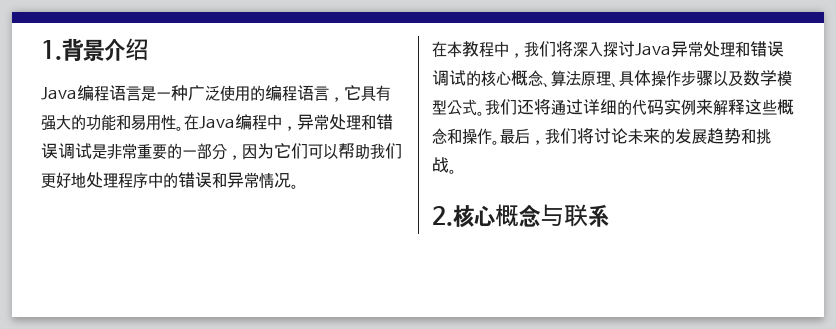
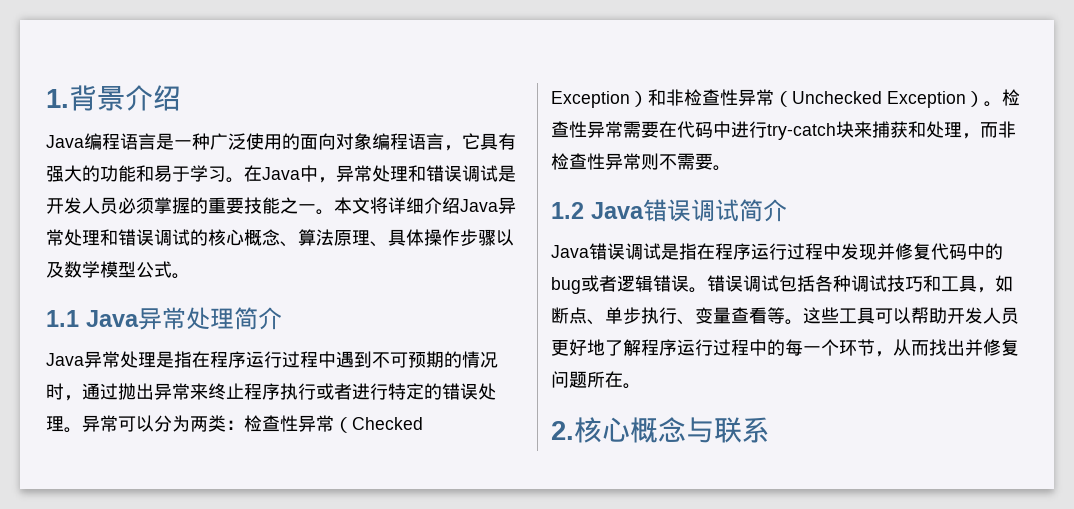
- Java编程语言是一种广泛使用的编程语言，它具有强大的功能和易用性。
+ Java编程语言是一种广泛使用的面向对象编程语言，它具有强大的功能和易于学习。
- 在Java编程中，异常处理和错误调试是非常重要的一部分，因为它们可以帮助我们更好地处理程序中的错误和异常情况。
- 在本教程中，我们将深入探讨Java异常处理和错误调试的核心概念、算法原理、具体操作步骤以及数学模型公式。我们还将通过详细的代码实例来解释这些概念和操作。最后，我们将讨论未来的发展趋势和挑战。
+ 在Java中，异常处理和错误调试是开发人员必须掌握的重要技能之一。本文将详细介绍Java异常处理和错误调试的核心概念、算法原理、具体操作步骤以及数学模型公式。
+ 1.1 Java异常处理简介
+ Java异常处理是指在程序运行过程中遇到不可预期的情况时，通过抛出异常来终止程序执行或者进行特定的错误处理。异常可以分为两类：检查性异常（Checked Exception）和非检查性异常（Unchecked Exception）。检查性异常需要在代码中进行try-catch块来捕获和处理，而非检查性异常则不需要。
+ 1.2 Java错误调试简介
+ Java错误调试是指在程序运行过程中发现并修复代码中的bug或者逻辑错误。错误调试包括各种调试技巧和工具，如断点、单步执行、变量查看等。这些工具可以帮助开发人员更好地了解程序运行过程中的每一个环节，从而找出并修复问题所在。

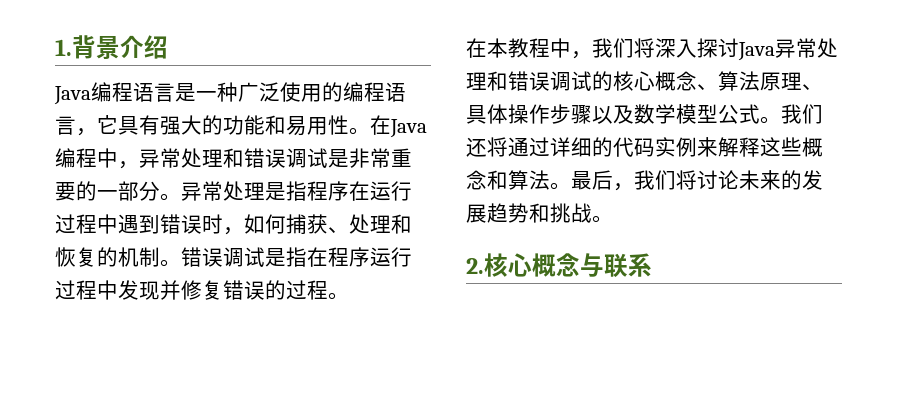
- Java编程语言是一种广泛使用的面向对象编程语言，它具有强大的功能和易于学习。
+ Java编程语言是一种广泛使用的编程语言，它具有强大的功能和易用性。
- 在Java中，异常处理和错误调试是开发人员必须掌握的重要技能之一。本文将详细介绍Java异常处理和错误调试的核心概念、算法原理、具体操作步骤以及数学模型公式。
- 1.1 Java异常处理简介
- Java异常处理是指在程序运行过程中遇到不可预期的情况时，通过抛出异常来终止程序执行或者进行特定的错误处理。异常可以分为两类：检查性异常（Checked Exception）和非检查性异常（Unchecked Exception）。检查性异常需要在代码中进行try-catch块来捕获和处理，而非检查性异常则不需要。
- 1.2 Java错误调试简介
- Java错误调试是指在程序运行过程中发现并修复代码中的bug或者逻辑错误。错误调试包括各种调试技巧和工具，如断点、单步执行、变量查看等。这些工具可以帮助开发人员更好地了解程序运行过程中的每一个环节，从而找出并修复问题所在。
+ 在Java编程中，异常处理和错误调试是非常重要的一部分。异常处理是指程序在运行过程中遇到错误时，如何捕获、处理和恢复的机制。错误调试是指在程序运行过程中发现并修复错误的过程。
+ 在本教程中，我们将深入探讨Java异常处理和错误调试的核心概念、算法原理、具体操作步骤以及数学模型公式。我们还将通过详细的代码实例来解释这些概念和算法。最后，我们将讨论未来的发展趋势和挑战。

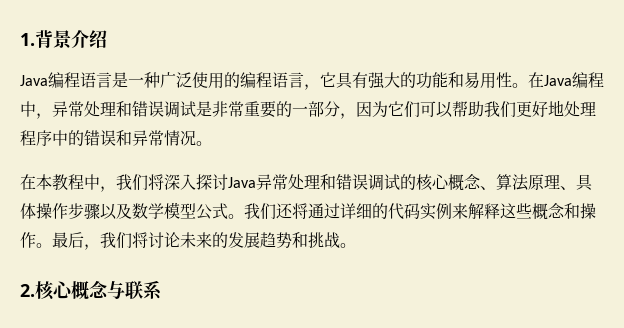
- 在Java编程中，异常处理和错误调试是非常重要的一部分。异常处理是指程序在运行过程中遇到错误时，如何捕获、处理和恢复的机制。错误调试是指在程序运行过程中发现并修复错误的过程。
+ 在Java编程中，异常处理和错误调试是非常重要的一部分，因为它们可以帮助我们更好地处理程序中的错误和异常情况。
- 我们还将通过详细的代码实例来解释这些概念和算法。
+ 我们还将通过详细的代码实例来解释这些概念和操作。

